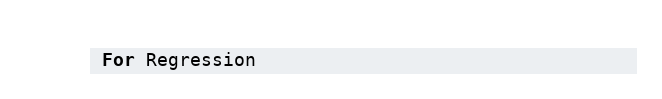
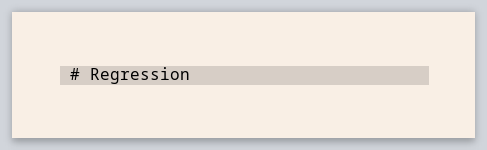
- For Regression
+ # Regression

